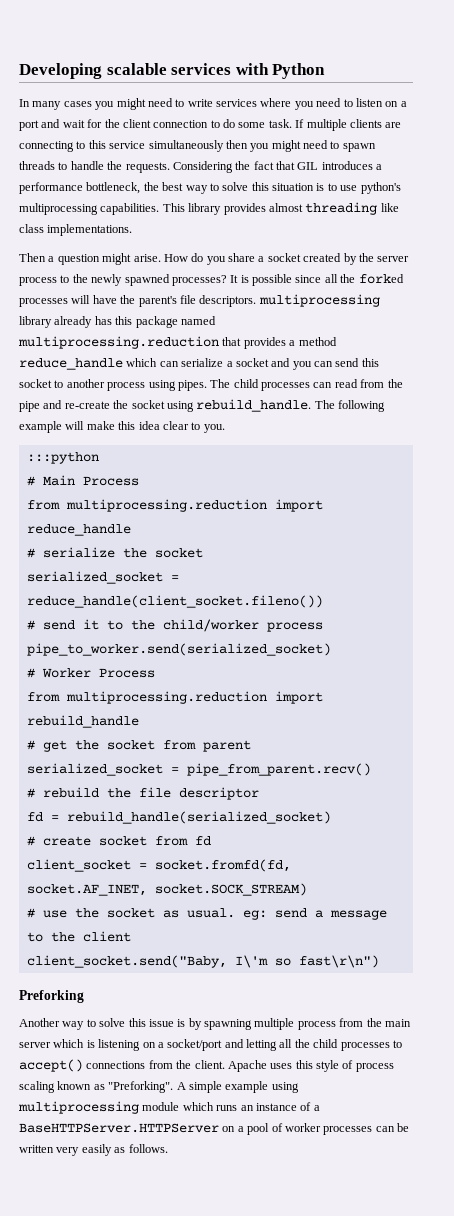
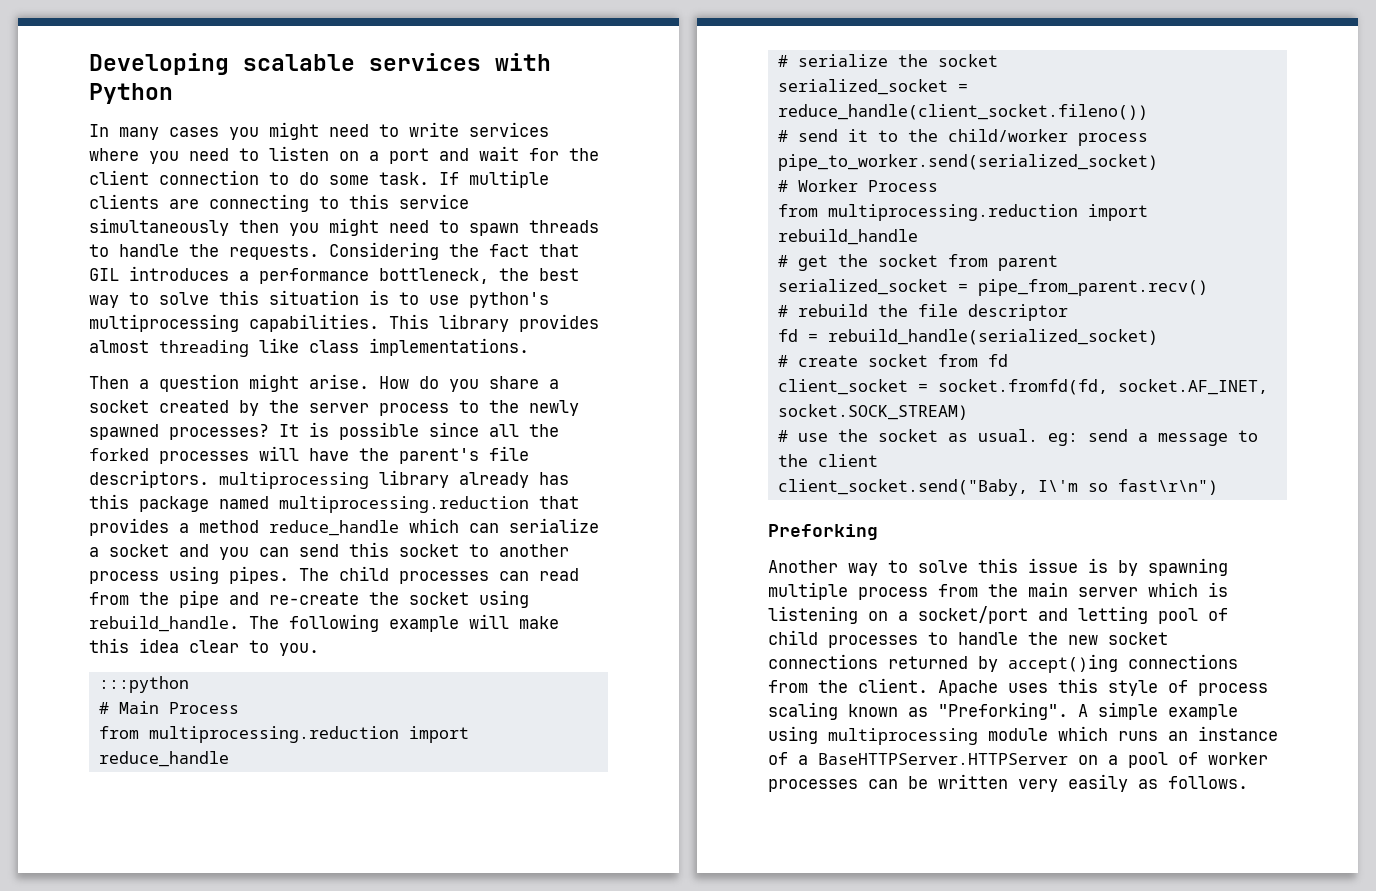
- Another way to solve this issue is by spawning multiple process from the main server which is listening on a socket/port and letting all the child processes to accept() connections from the client.
+ Another way to solve this issue is by spawning multiple process from the main server which is listening on a socket/port and letting pool of child processes to handle the new socket connections returned by accept()ing connections from the client.

